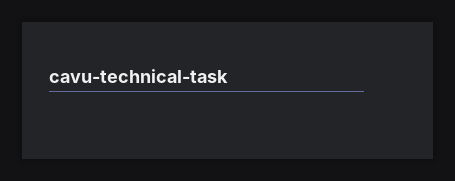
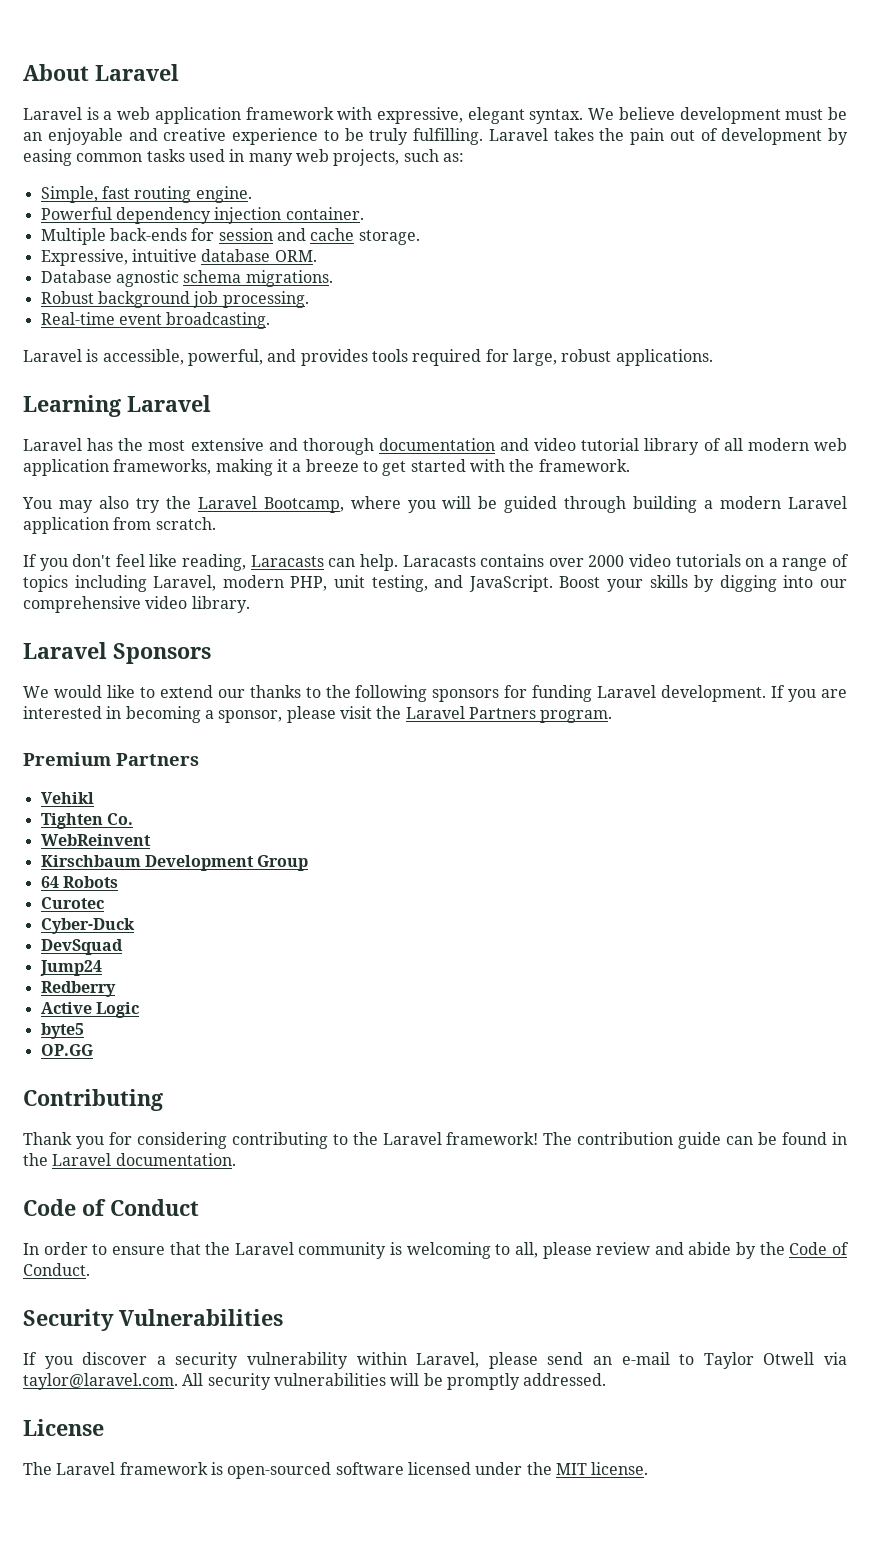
- cavu-technical-task
+ About Laravel
+ Laravel is a web application framework with expressive, elegant syntax. We believe development must be an enjoyable and creative experience to be truly fulfilling. Laravel takes the pain out of development by easing common tasks used in many web projects, such as:
+ Simple, fast routing engine.
+ Powerful dependency injection container.
+ Multiple back-ends for session and cache storage.
+ Expressive, intuitive database ORM.
+ Database agnostic schema migrations.
+ Robust background job processing.
+ Real-time event broadcasting.
+ Laravel is accessible, powerful, and provides tools required for large, robust applications.
+ Learning Laravel
+ Laravel has the most extensive and thorough documentation and video tutorial library of all modern web application frameworks, making it a breeze to get started with the framework.
+ You may also try the Laravel Bootcamp, where you will be guided through building a modern Laravel application from scratch.
+ If you don't feel like reading, Laracasts can help. Laracasts contains over 2000 video tutorials on a range of topics including Laravel, modern PHP, unit testing, and JavaScript. Boost your skills by digging into our comprehensive video library.
+ Laravel Sponsors
+ We would like to extend our thanks to the following sponsors for funding Laravel development. If you are interested in becoming a sponsor, please visit the Laravel Partners program.
+ Premium Partners
+ Vehikl
+ Tighten Co.
+ WebReinvent
+ Kirschbaum Development Group
+ 64 Robots
+ Curotec
+ Cyber-Duck
+ DevSquad
+ Jump24
+ Redberry
+ Active Logic
+ byte5
+ OP.GG
+ Contributing
+ Thank you for considering contributing to the Laravel framework! The contribution guide can be found in the Laravel documentation.
+ Code of Conduct
+ In order to ensure that the Laravel community is welcoming to all, please review and abide by the Code of Conduct.
+ Security Vulnerabilities
+ If you discover a security vulnerability within Laravel, please send an e-mail to Taylor Otwell via taylor@laravel.com. All security vulnerabilities will be promptly addressed.
+ License
+ The Laravel framework is open-sourced software licensed under the MIT license.

